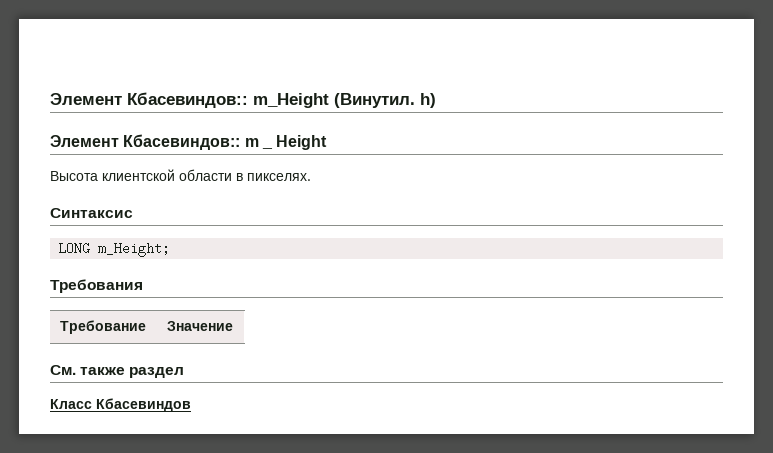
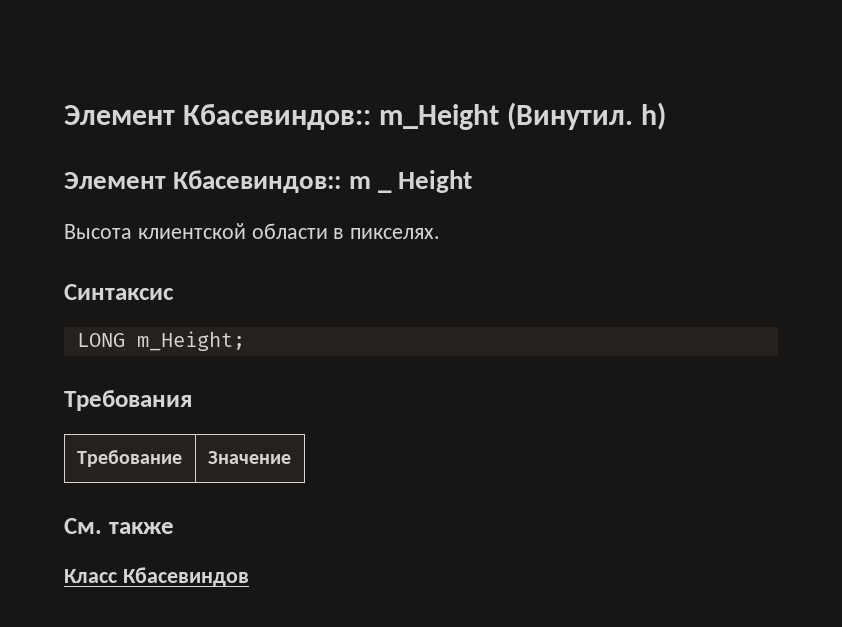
- См. также раздел
+ См. также

